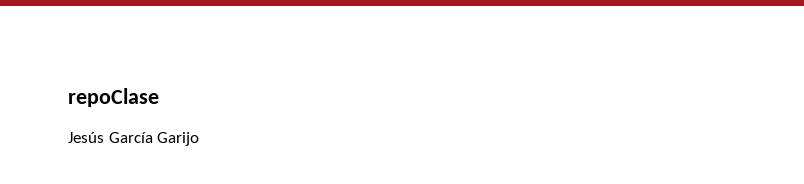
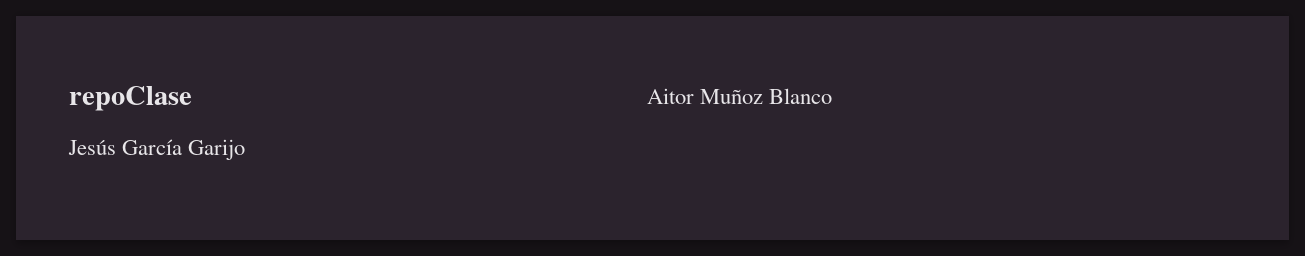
+ Aitor Muñoz Blanco

